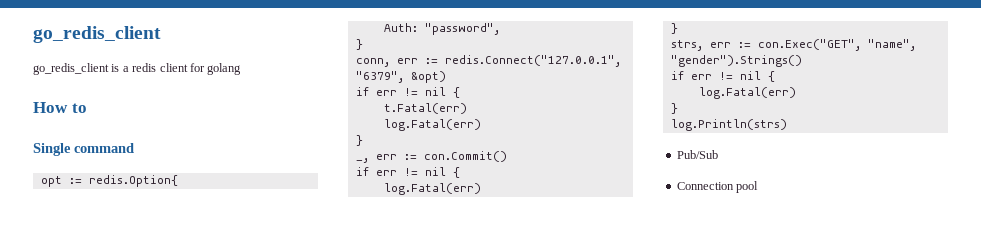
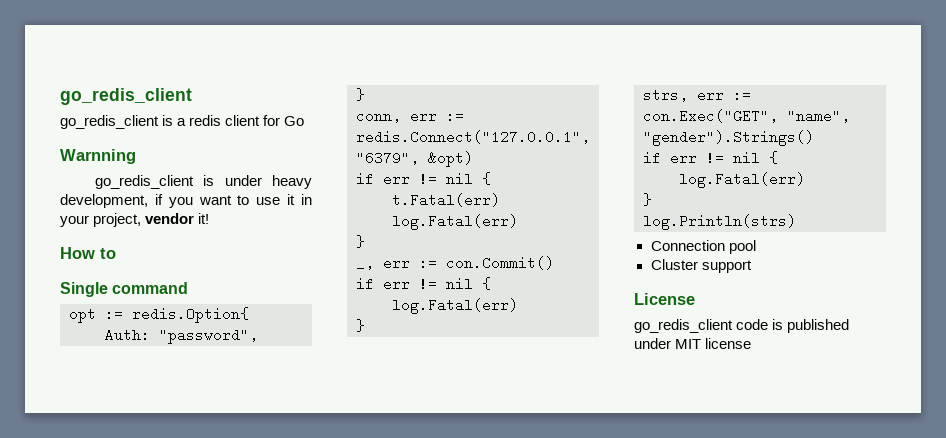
- go_redis_client is a redis client for golang
+ go_redis_client is a redis client for Go
+ Warnning
+ go_redis_client is under heavy development, if you want to use it in your project, vendor it!
- Pub/Sub
+ Cluster support
+ License
+ go_redis_client code is published under MIT license

